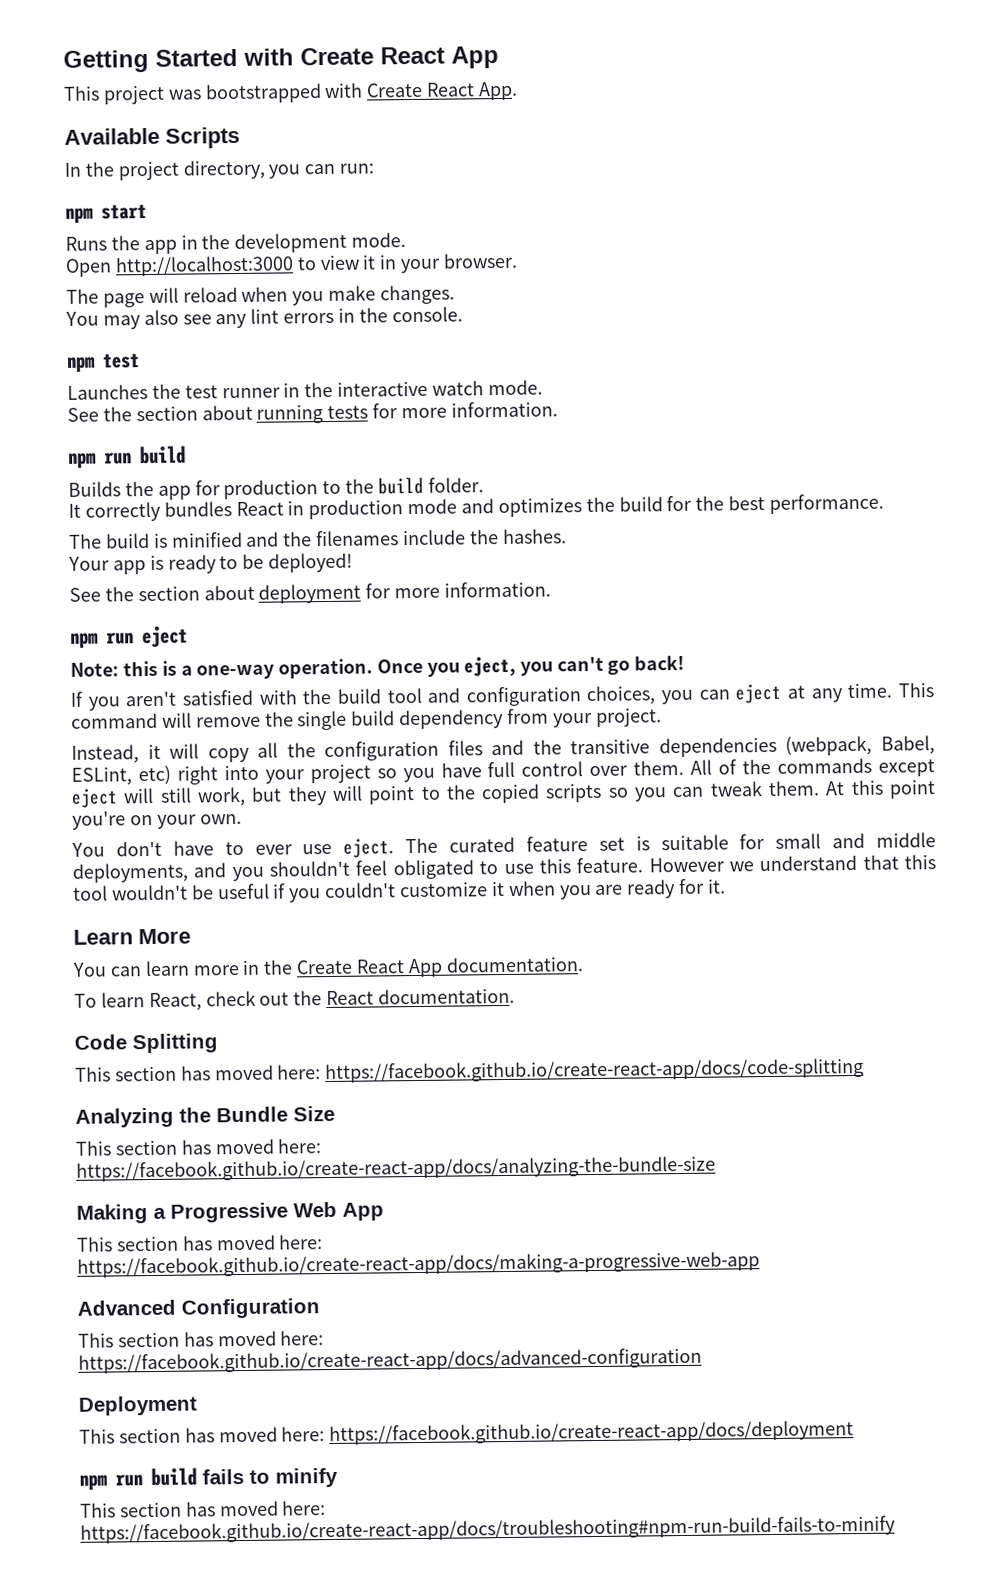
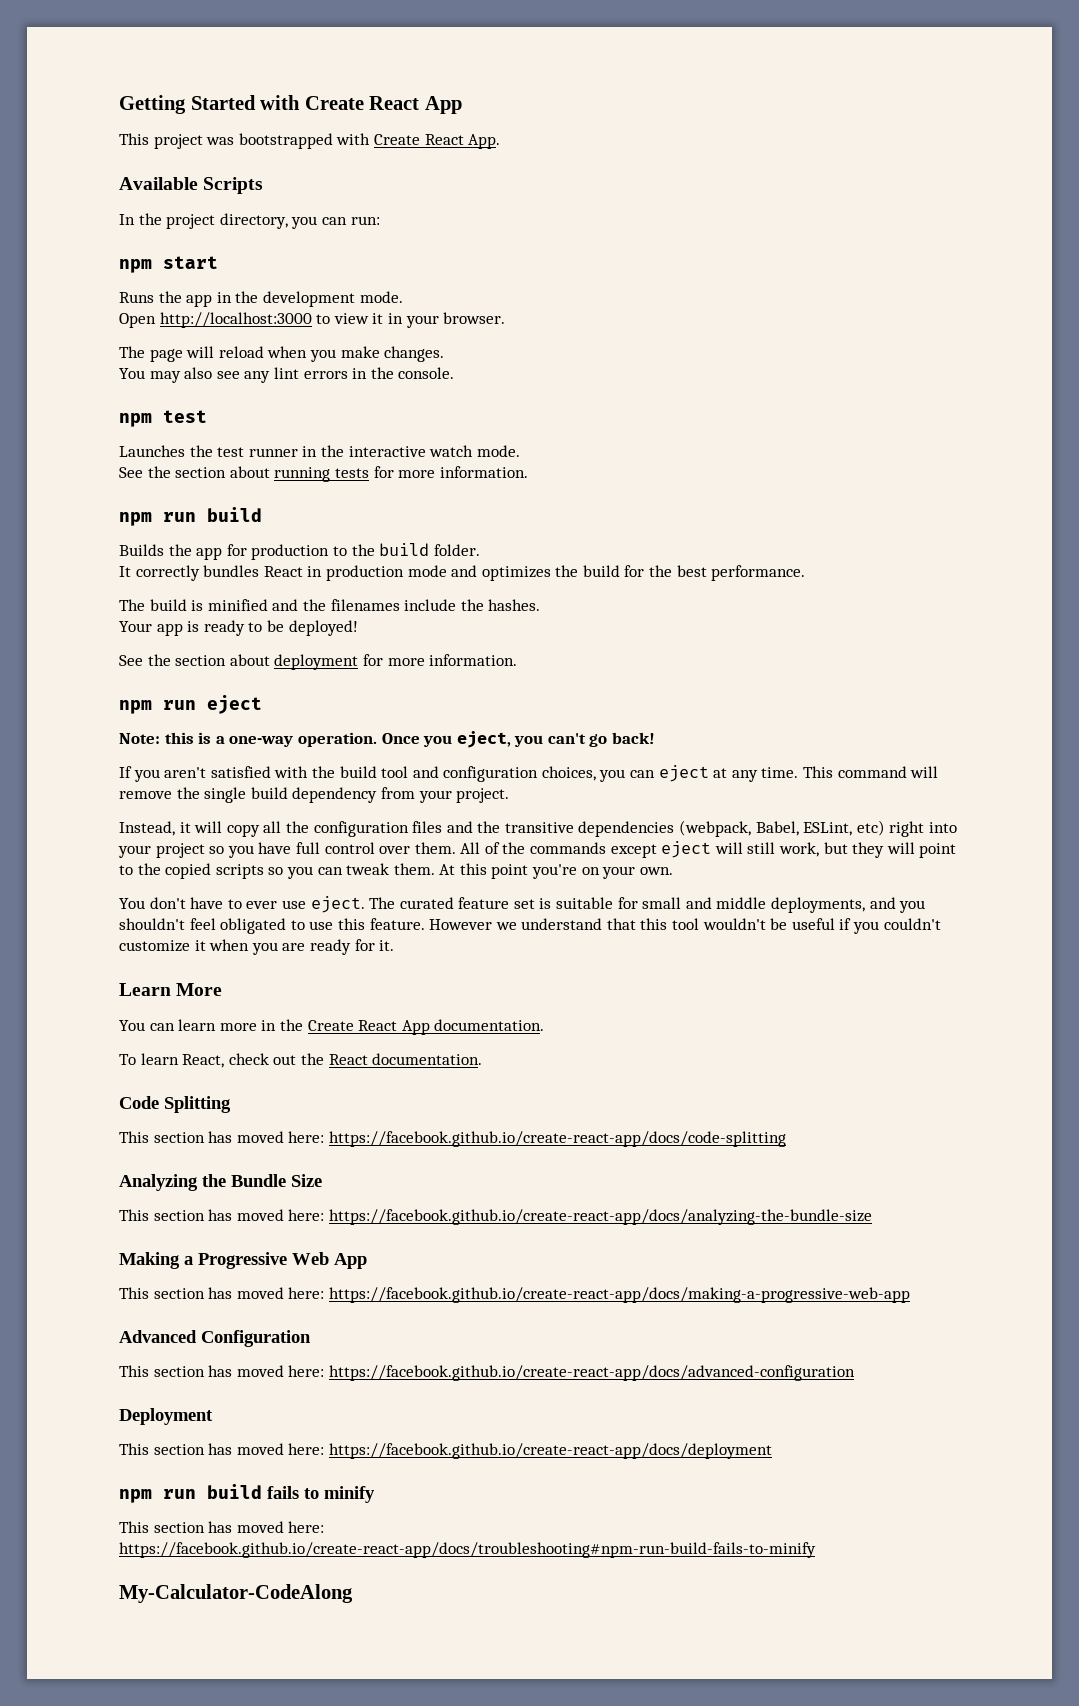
+ My-Calculator-CodeAlong

